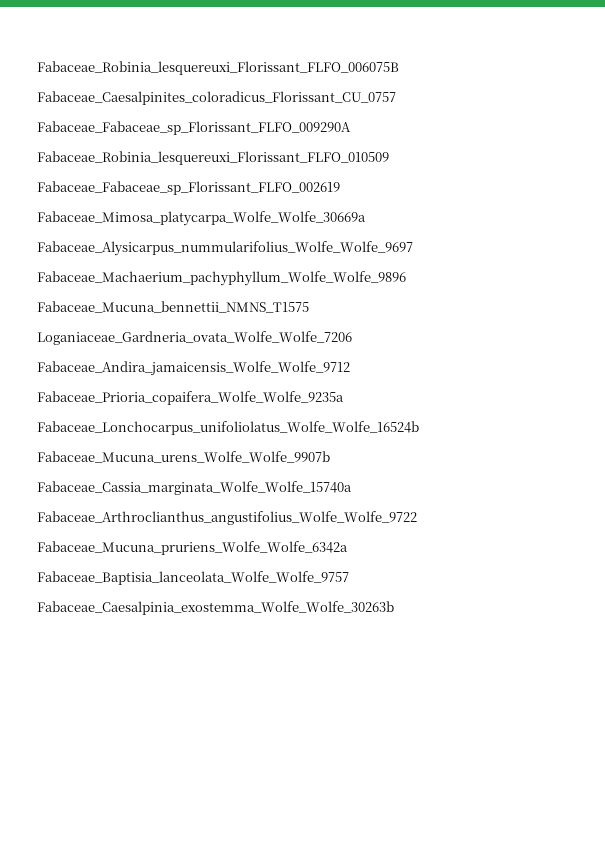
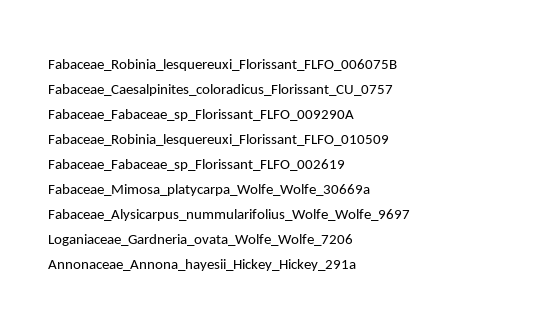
- Fabaceae_Machaerium_pachyphyllum_Wolfe_Wolfe_9896
- Fabaceae_Mucuna_bennettii_NMNS_T1575
- Fabaceae_Andira_jamaicensis_Wolfe_Wolfe_9712
- Fabaceae_Prioria_copaifera_Wolfe_Wolfe_9235a
- Fabaceae_Lonchocarpus_unifoliolatus_Wolfe_Wolfe_16524b
- Fabaceae_Mucuna_urens_Wolfe_Wolfe_9907b
- Fabaceae_Cassia_marginata_Wolfe_Wolfe_15740a
- Fabaceae_Arthroclianthus_angustifolius_Wolfe_Wolfe_9722
- Fabaceae_Mucuna_pruriens_Wolfe_Wolfe_6342a
- Fabaceae_Baptisia_lanceolata_Wolfe_Wolfe_9757
- Fabaceae_Caesalpinia_exostemma_Wolfe_Wolfe_30263b
+ Annonaceae_Annona_hayesii_Hickey_Hickey_291a

